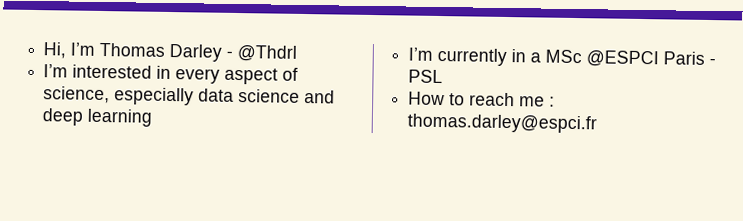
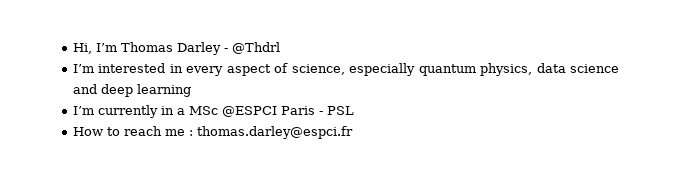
- I’m interested in every aspect of science, especially data science and deep learning
+ I’m interested in every aspect of science, especially quantum physics, data science and deep learning

